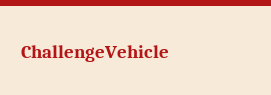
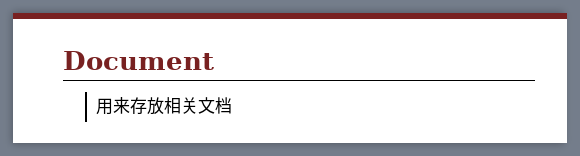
- ChallengeVehicle
+ Document
+ 用来存放相关文档

